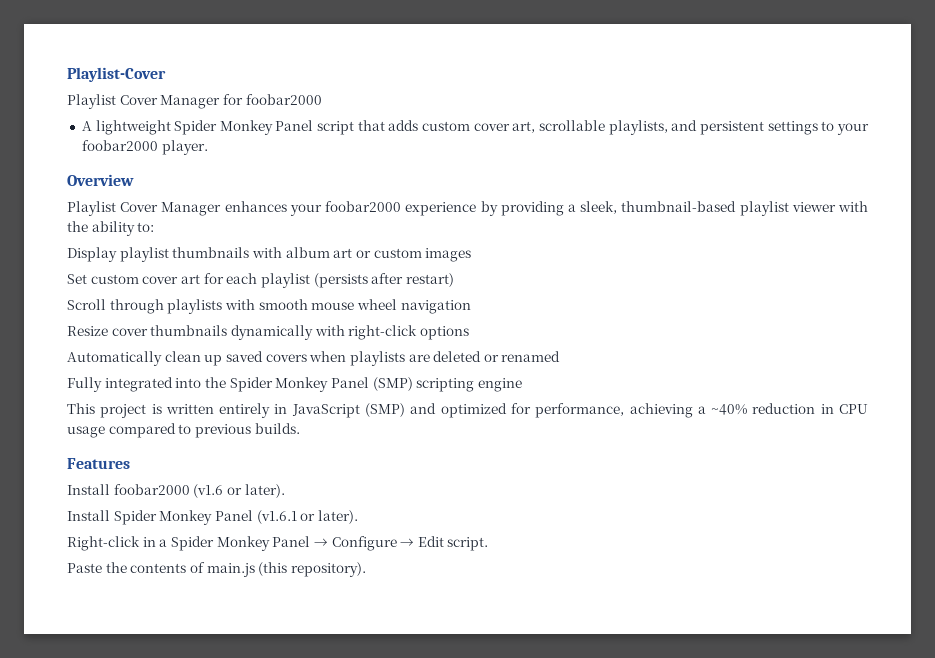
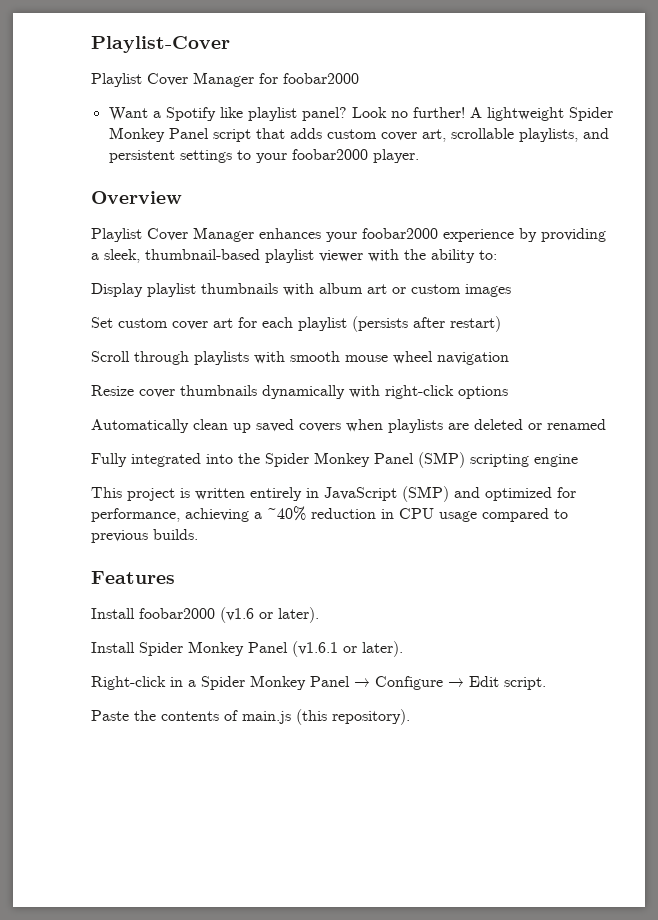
+ Want a Spotify like playlist panel? Look no further!

